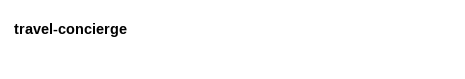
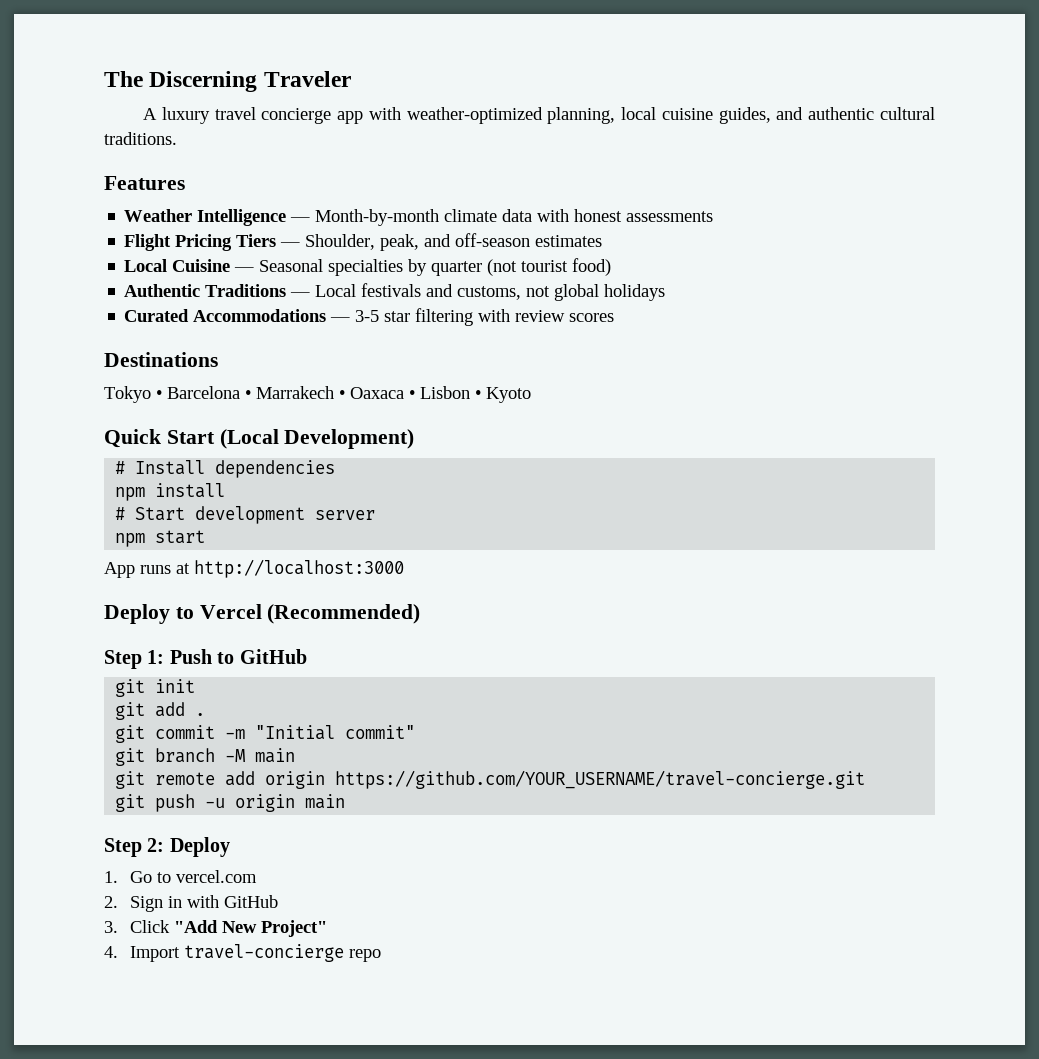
- travel-concierge
+ The Discerning Traveler
+ A luxury travel concierge app with weather-optimized planning, local cuisine guides, and authentic cultural traditions.
+ Features
+ Weather Intelligence — Month-by-month climate data with honest assessments
+ Flight Pricing Tiers — Shoulder, peak, and off-season estimates
+ Local Cuisine — Seasonal specialties by quarter (not tourist food)
+ Authentic Traditions — Local festivals and customs, not global holidays
+ Curated Accommodations — 3-5 star filtering with review scores
+ Destinations
+ Tokyo • Barcelona • Marrakech • Oaxaca • Lisbon • Kyoto
+ Quick Start (Local Development)
+ # Install dependencies
+ npm install
+ # Start development server
+ npm start
+ App runs at http://localhost:3000
+ Deploy to Vercel (Recommended)
+ Step 1: Push to GitHub
+ git init
+ git add .
+ git commit -m "Initial commit"
+ git branch -M main
+ git remote add origin https://github.com/YOUR_USERNAME/travel-concierge.git
+ git push -u origin main
+ Step 2: Deploy
+ 1. Go to vercel.com
+ 2. Sign in with GitHub
+ 3. Click "Add New Project"
+ 4. Import travel-concierge repo

